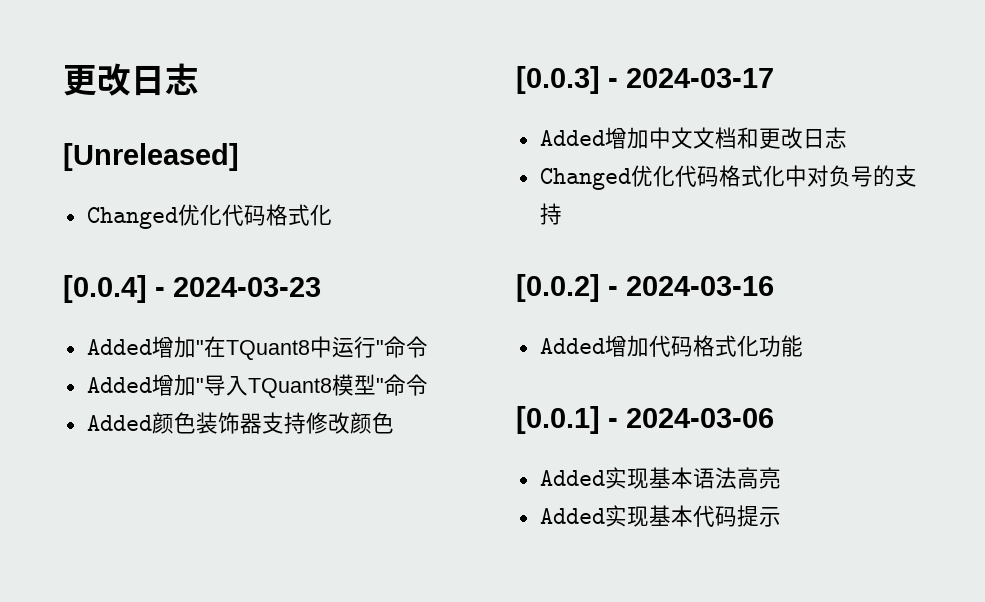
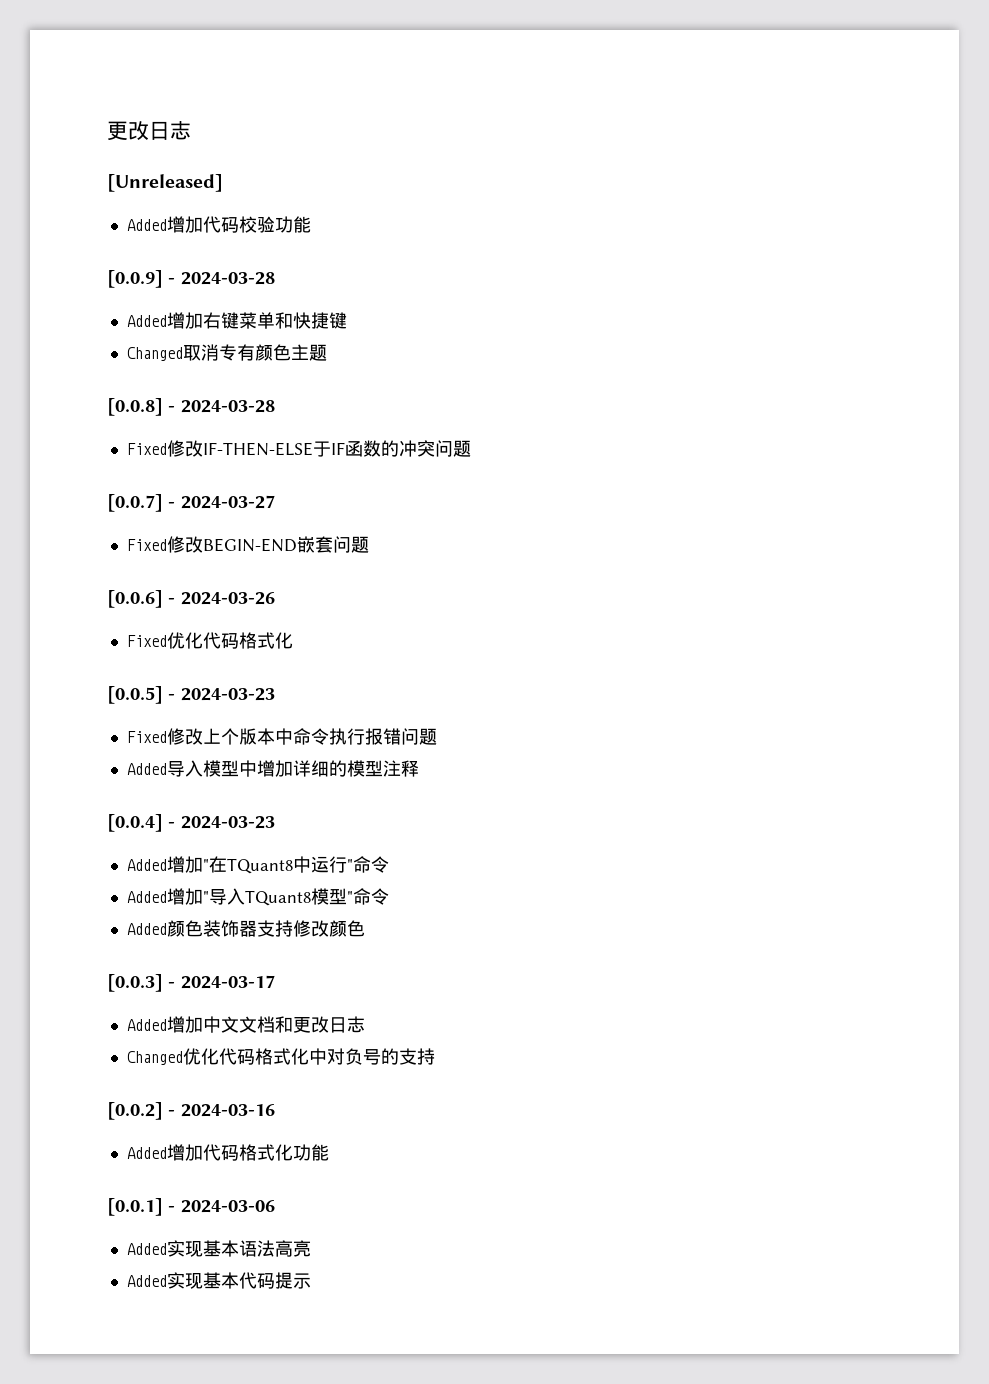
  [Unreleased]
- Changed优化代码格式化
+ Added增加代码校验功能
+ [0.0.9] - 2024-03-28
+ Added增加右键菜单和快捷键
+ Changed取消专有颜色主题
+ [0.0.8] - 2024-03-28
+ Fixed修改IF-THEN-ELSE于IF函数的冲突问题
+ [0.0.7] - 2024-03-27
+ Fixed修改BEGIN-END嵌套问题
+ [0.0.6] - 2024-03-26
+ Fixed优化代码格式化
+ [0.0.5] - 2024-03-23
+ Fixed修改上个版本中命令执行报错问题
+ Added导入模型中增加详细的模型注释

